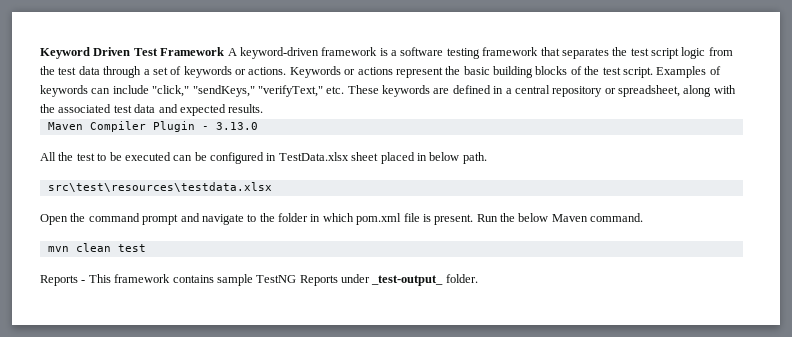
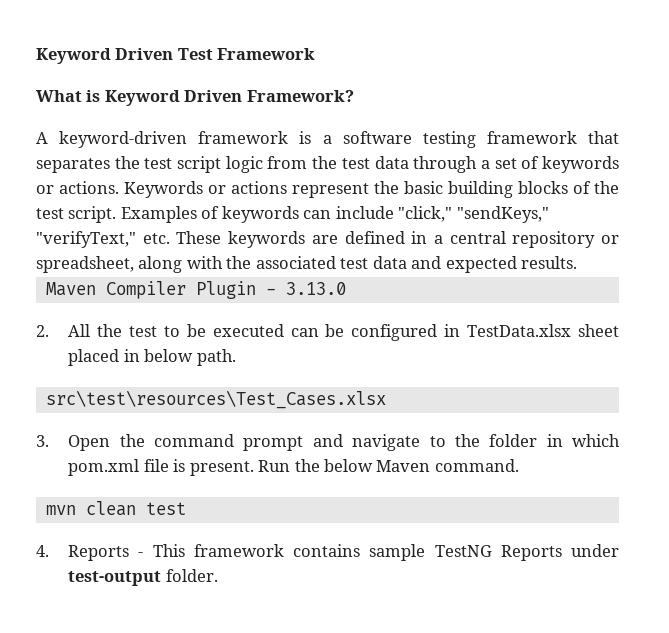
- Keyword Driven Test Framework A keyword-driven framework is a software testing framework that separates the test script logic from the test data through a set of keywords or actions.
+ Keyword Driven Test Framework
+ What is Keyword Driven Framework?
+ A keyword-driven framework is a software testing framework that separates the test script logic from the test data through a set of keywords or actions.
- All the test to be executed can be configured in TestData.xlsx sheet placed in below path.
+ 2. All the test to be executed can be configured in TestData.xlsx sheet placed in below path.
- src\test\resources\testdata.xlsx
- Open the command prompt and navigate to the folder in which pom.xml file is present.
+ src\test\resources\Test_Cases.xlsx
+ 3. Open the command prompt and navigate to the folder in which pom.xml file is present.
- Reports - This framework contains sample TestNG Reports under _test-output_ folder.
+ 4. Reports - This framework contains sample TestNG Reports under test-output folder.

